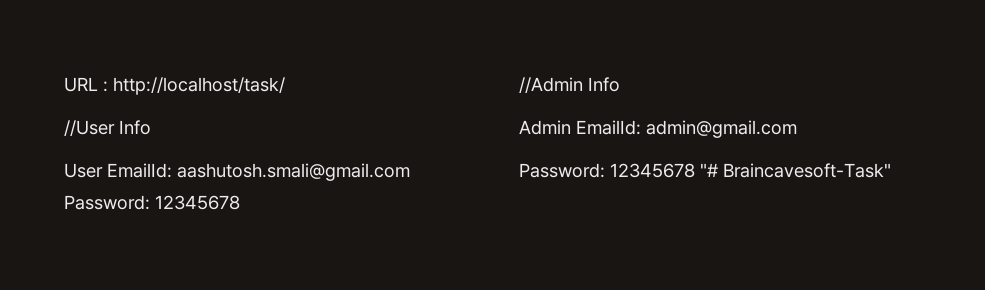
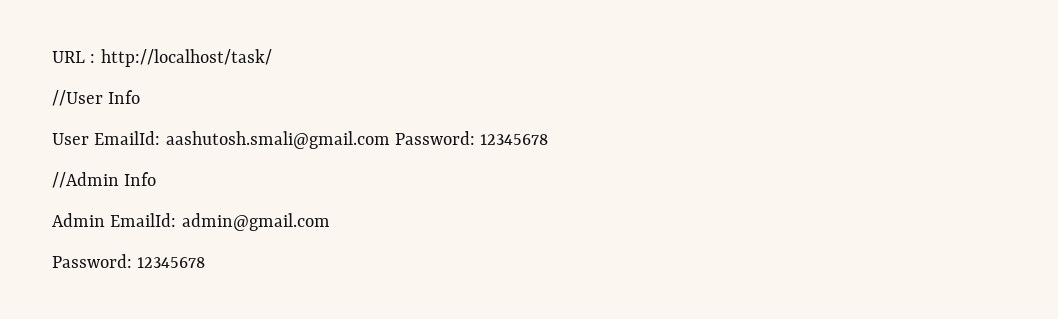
  Admin EmailId: admin@gmail.com
- Password: 12345678 "# Braincavesoft-Task"
+ Password: 12345678

